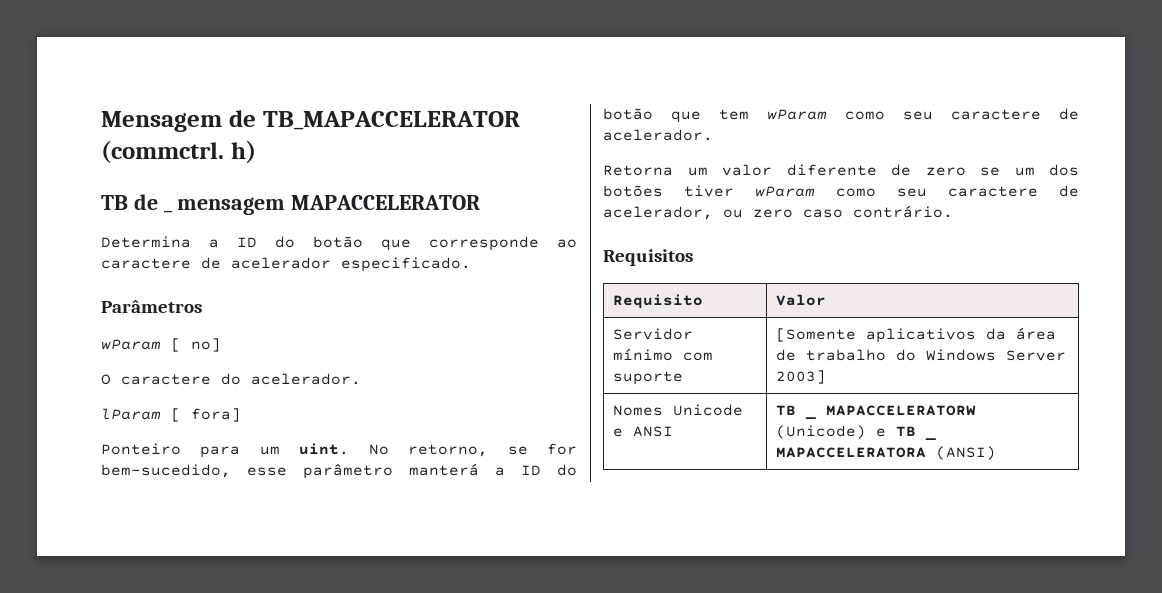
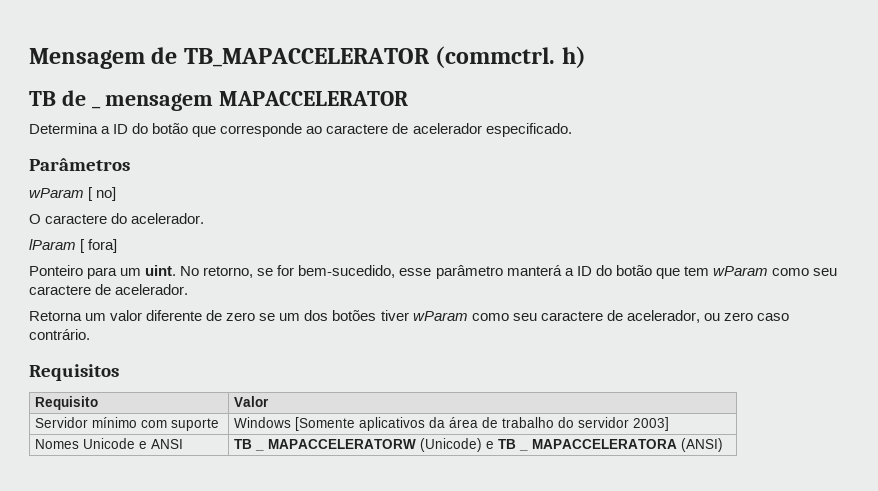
- Servidor mínimo com suporte | [Somente aplicativos da área de trabalho do Windows Server 2003]
+ Servidor mínimo com suporte | Windows [Somente aplicativos da área de trabalho do servidor 2003]

